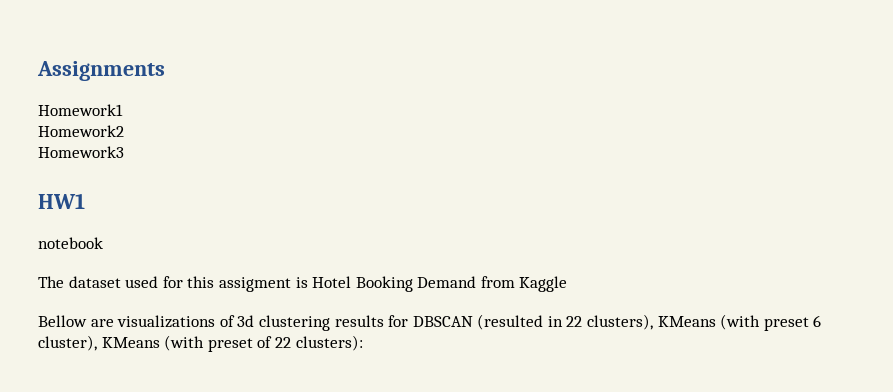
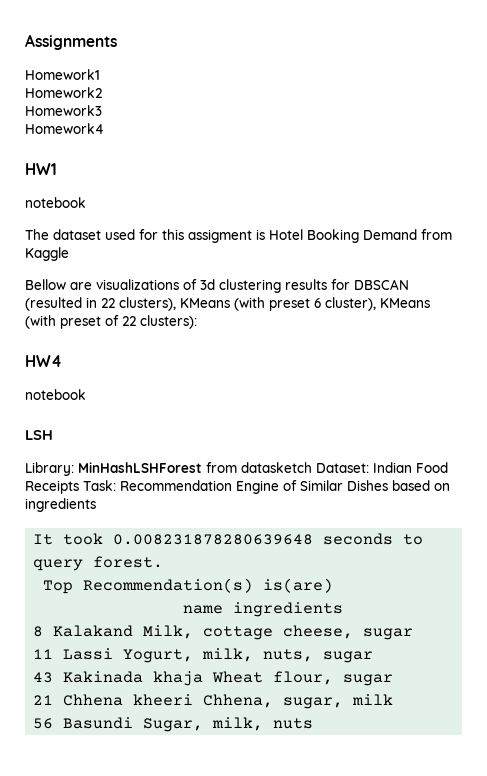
+ Homework4
+ HW4
+ notebook
+ LSH
+ Library: MinHashLSHForest from datasketch Dataset: Indian Food Receipts Task: Recommendation Engine of Similar Dishes based on ingredients
+ It took 0.008231878280639648 seconds to query forest.
+ Top Recommendation(s) is(are)
+ name ingredients
+ 8 Kalakand Milk, cottage cheese, sugar
+ 11 Lassi Yogurt, milk, nuts, sugar
+ 43 Kakinada khaja Wheat flour, sugar
+ 21 Chhena kheeri Chhena, sugar, milk
+ 56 Basundi Sugar, milk, nuts

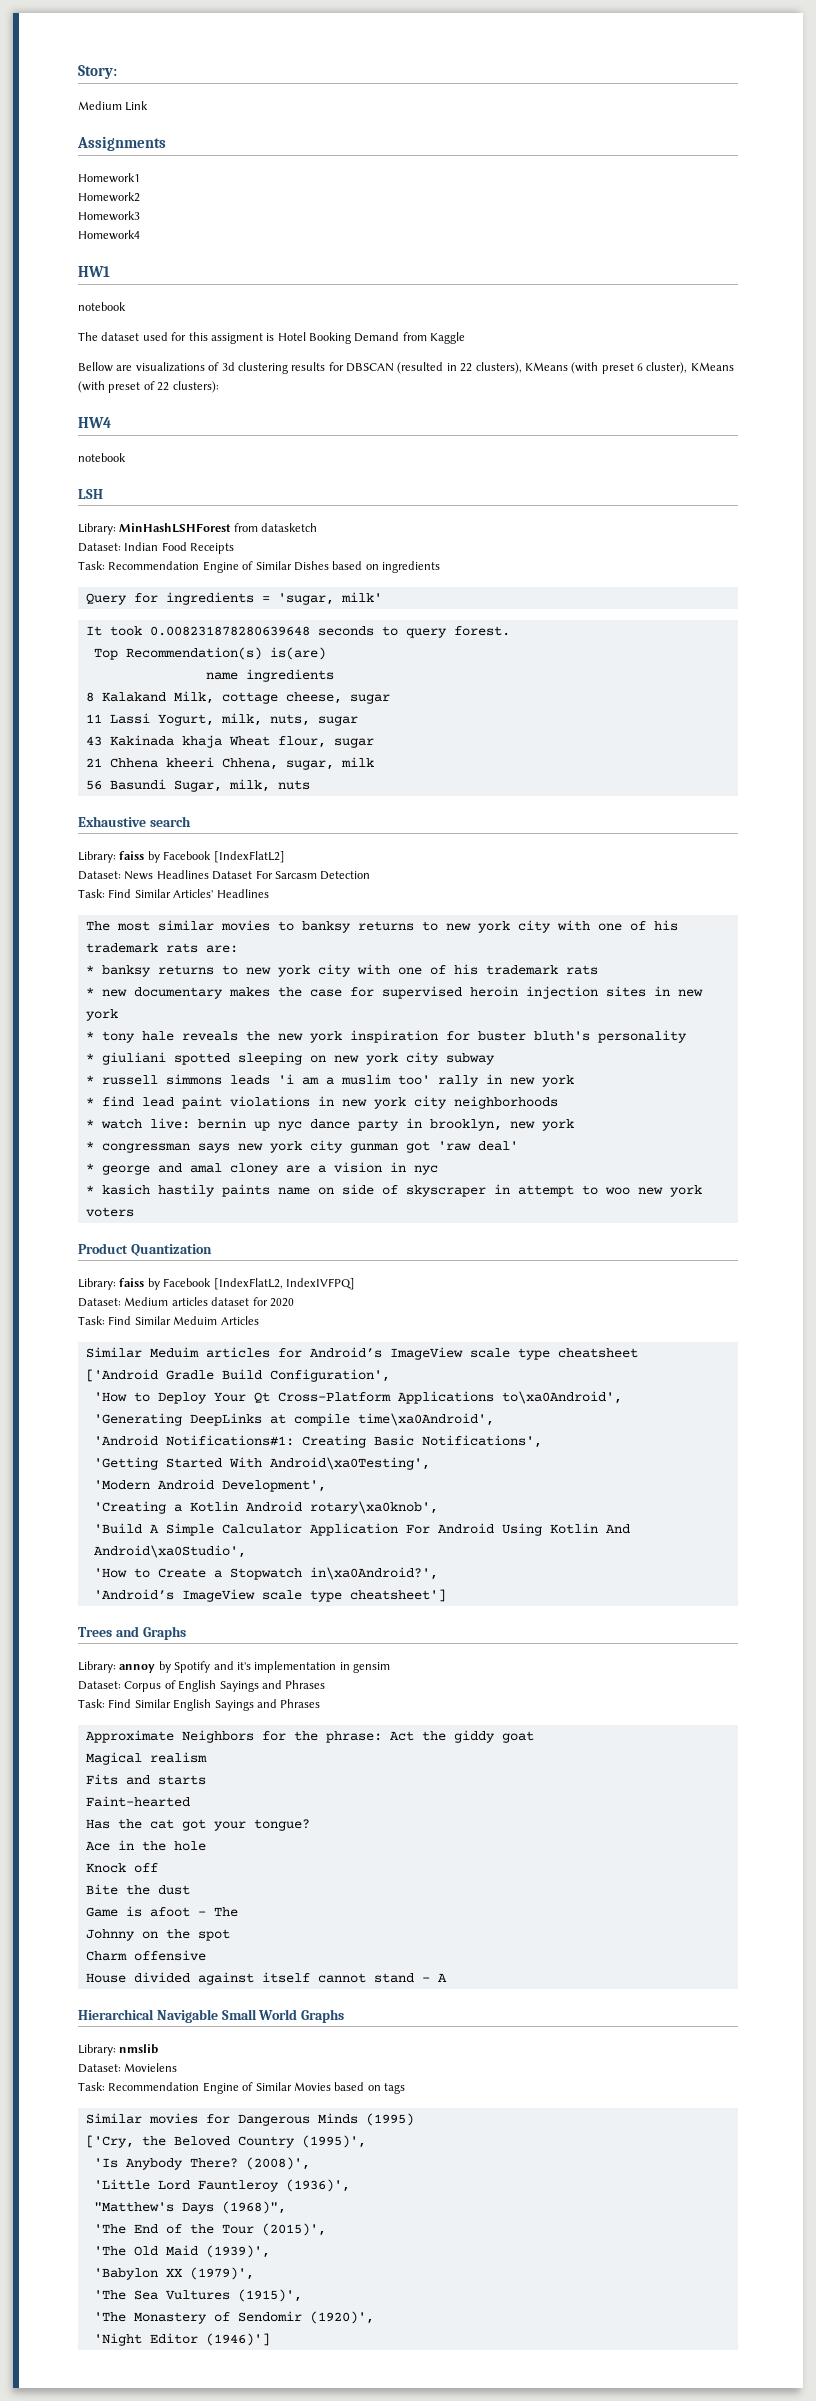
+ Story:
+ Medium Link
- Library: MinHashLSHForest from datasketch Dataset: Indian Food Receipts Task: Recommendation Engine of Similar Dishes based on ingredients
+ Library: MinHashLSHForest from datasketch
+ Dataset: Indian Food Receipts
+ Task: Recommendation Engine of Similar Dishes based on ingredients
+ Query for ingredients = 'sugar, milk'
+ Exhaustive search
+ Library: faiss by Facebook [IndexFlatL2]
+ Dataset: News Headlines Dataset For Sarcasm Detection
+ Task: Find Similar Articles' Headlines
+ The most similar movies to banksy returns to new york city with one of his trademark rats are:
+ * banksy returns to new york city with one of his trademark rats
+ * new documentary makes the case for supervised heroin injection sites in new york
+ * tony hale reveals the new york inspiration for buster bluth's personality
+ * giuliani spotted sleeping on new york city subway
+ * russell simmons leads 'i am a muslim too' rally in new york
+ * find lead paint violations in new york city neighborhoods
+ * watch live: bernin up nyc dance party in brooklyn, new york
+ * congressman says new york city gunman got 'raw deal'
+ * george and amal cloney are a vision in nyc
+ * kasich hastily paints name on side of skyscraper in attempt to woo new york voters
+ Product Quantization
+ Library: faiss by Facebook [IndexFlatL2, IndexIVFPQ]
+ Dataset: Medium articles dataset for 2020
+ Task: Find Similar Meduim Articles
+ Similar Meduim articles for Android’s ImageView scale type cheatsheet
+ ['Android Gradle Build Configuration',
+ 'How to Deploy Your Qt Cross-Platform Applications to\xa0Android',
+ 'Generating DeepLinks at compile time\xa0Android',
+ 'Android Notifications#1: Creating Basic Notifications',
+ 'Getting Started With Android\xa0Testing',
+ 'Modern Android Development',
+ 'Creating a Kotlin Android rotary\xa0knob',
+ 'Build A Simple Calculator Application For Android Using Kotlin And Android\xa0Studio',
+ 'How to Create a Stopwatch in\xa0Android?',
+ 'Android’s ImageView scale type cheatsheet']
+ Trees and Graphs
+ Library: annoy by Spotify and it's implementation in gensim
+ Dataset: Corpus of English Sayings and Phrases
+ Task: Find Similar English Sayings and Phrases
+ Approximate Neighbors for the phrase: Act the giddy goat
+ Magical realism
+ Fits and starts
+ Faint-hearted
+ Has the cat got your tongue?
+ Ace in the hole
+ Knock off
+ Bite the dust
+ Game is afoot - The
+ Johnny on the spot
+ Charm offensive
+ House divided against itself cannot stand - A
+ Hierarchical Navigable Small World Graphs
+ Library: nmslib
+ Dataset: Movielens
+ Task: Recommendation Engine of Similar Movies based on tags
+ Similar movies for Dangerous Minds (1995)
+ ['Cry, the Beloved Country (1995)',
+ 'Is Anybody There? (2008)',
+ 'Little Lord Fauntleroy (1936)',
+ "Matthew's Days (1968)",
+ 'The End of the Tour (2015)',
+ 'The Old Maid (1939)',
+ 'Babylon XX (1979)',
+ 'The Sea Vultures (1915)',
+ 'The Monastery of Sendomir (1920)',
+ 'Night Editor (1946)']

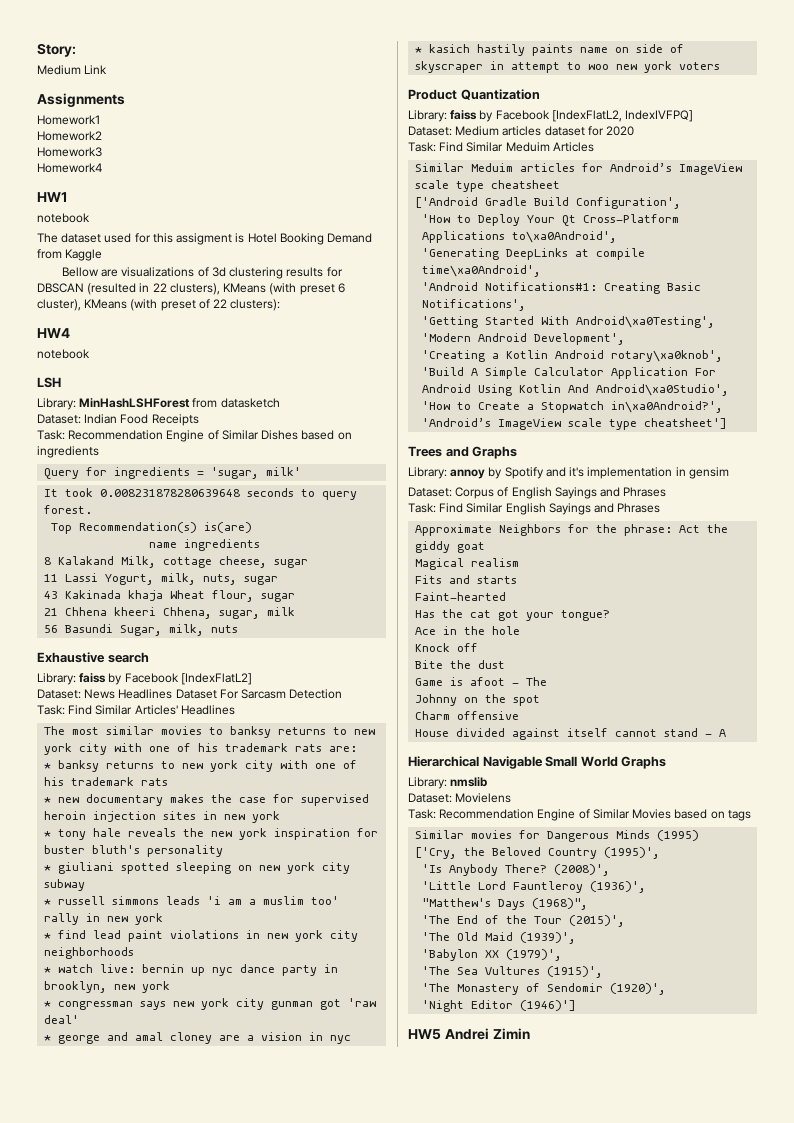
+ HW5 Andrei Zimin

